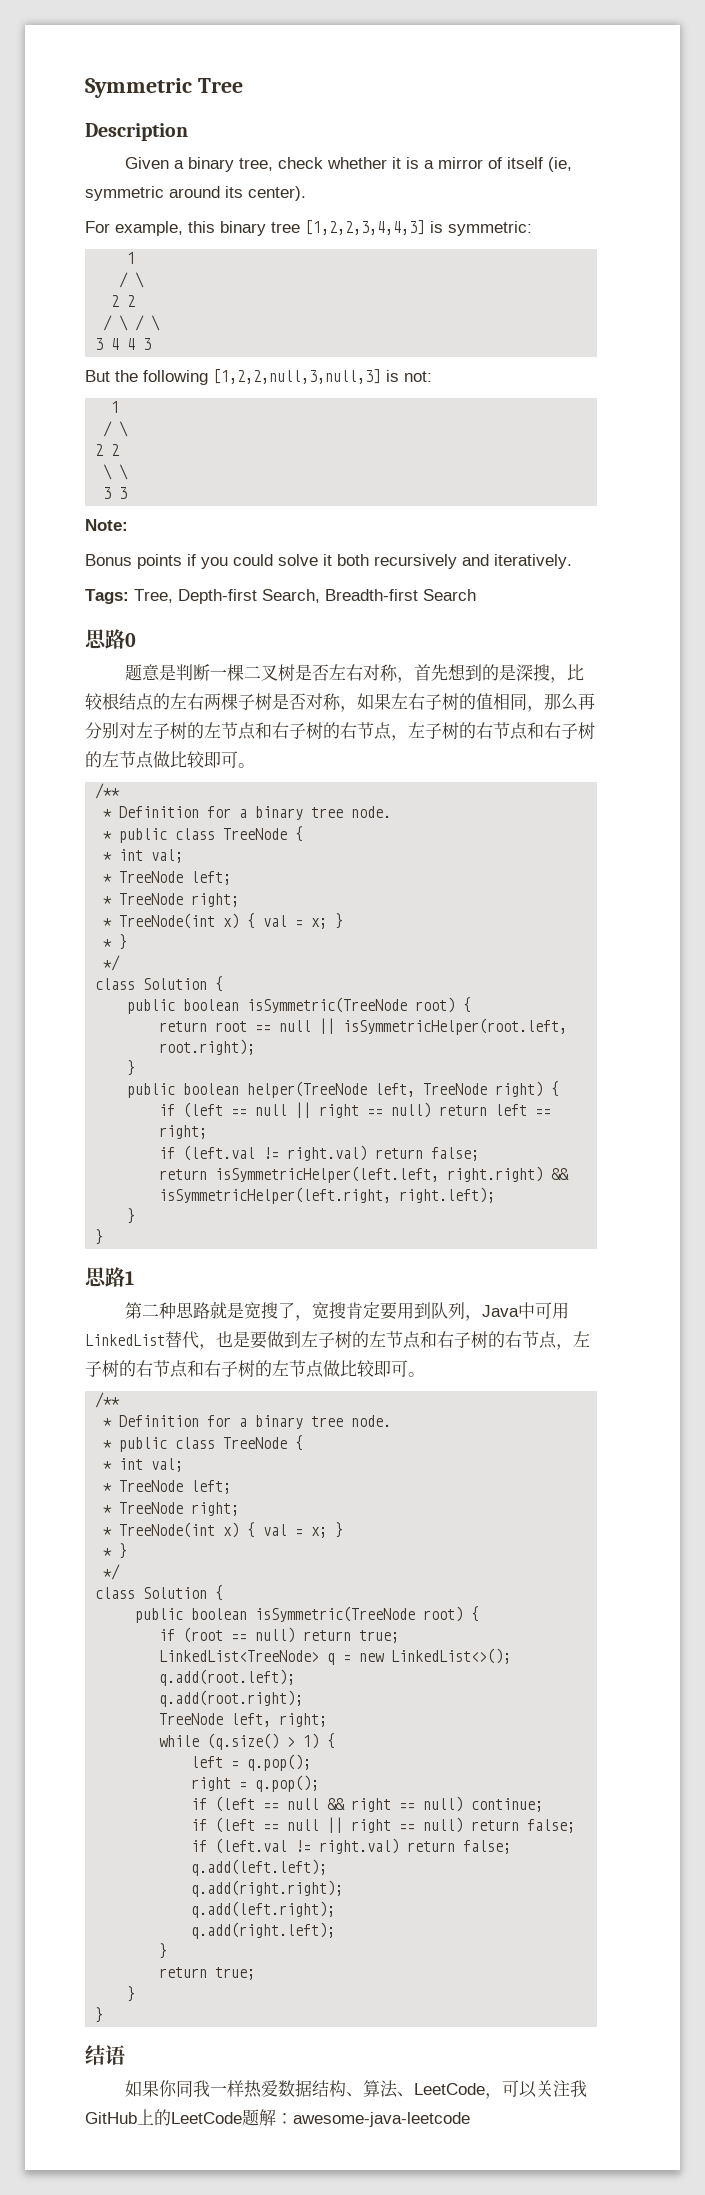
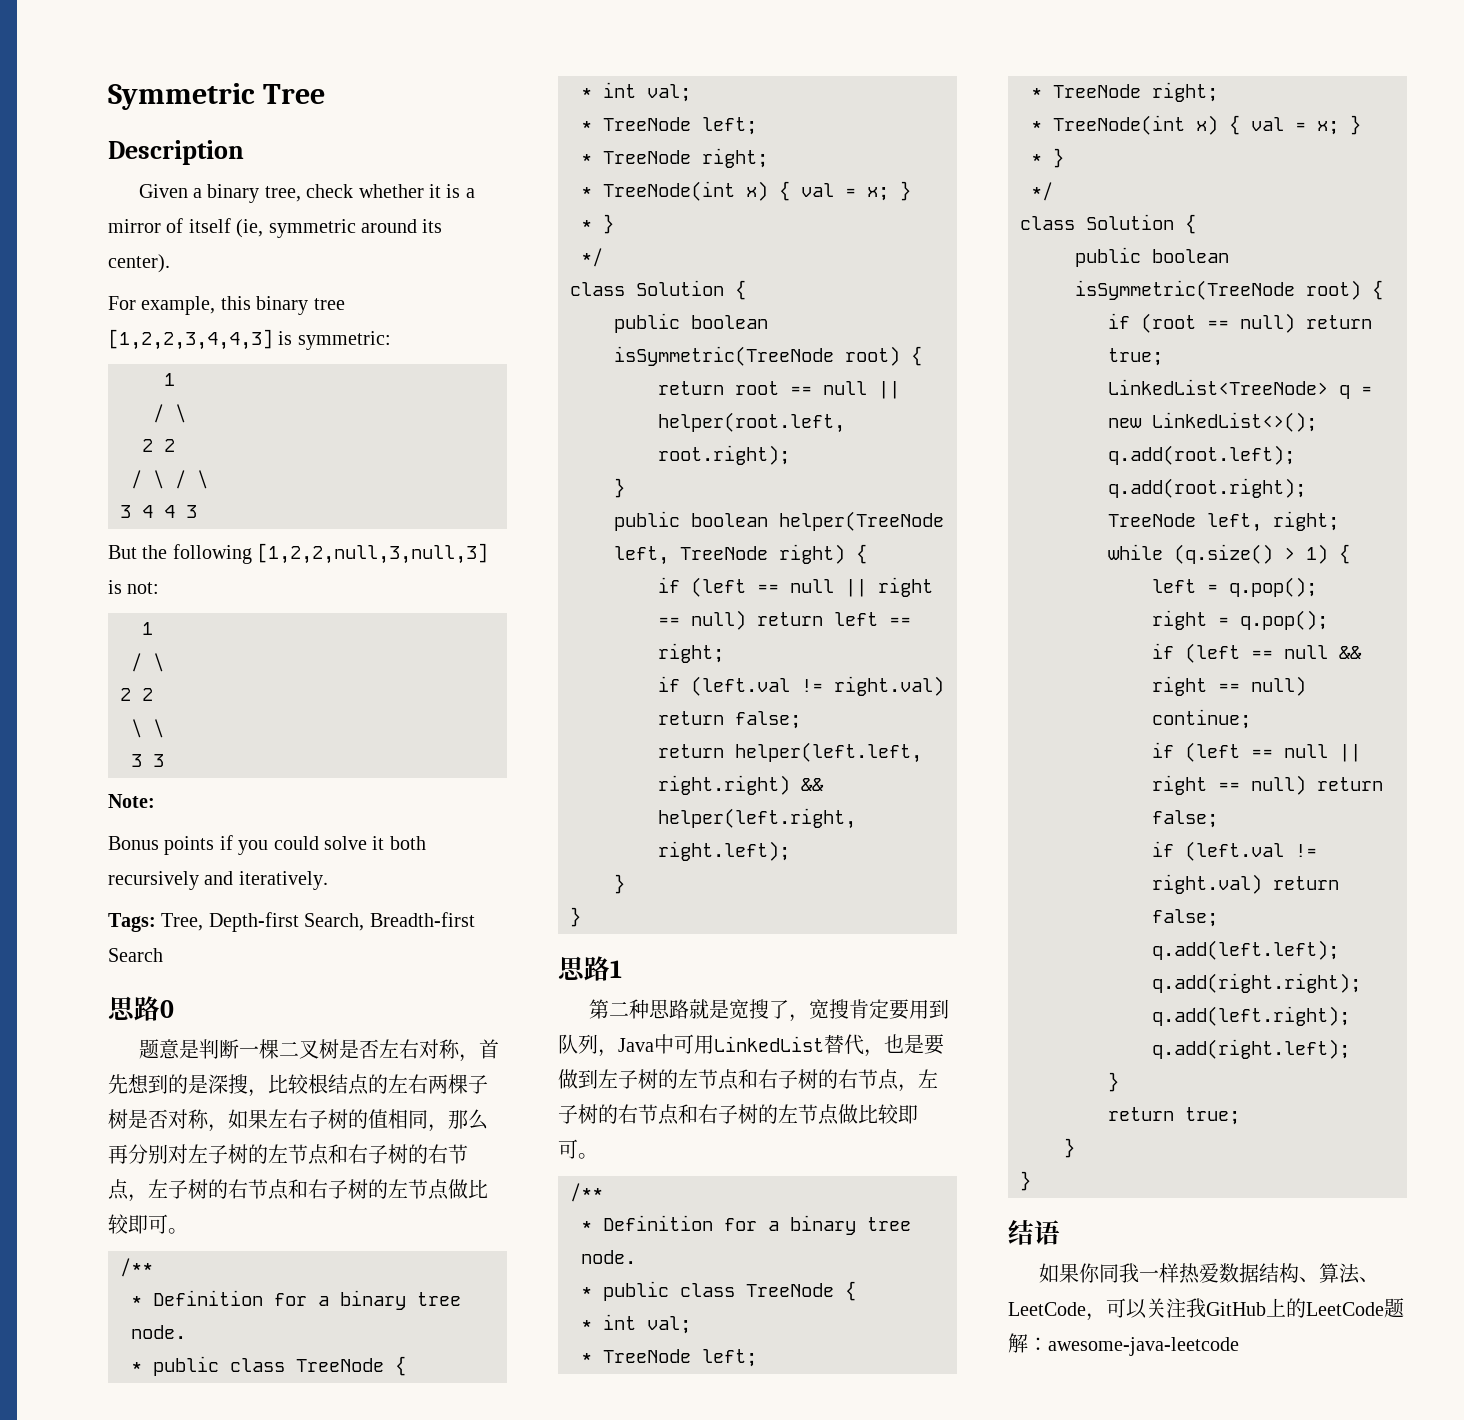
- return root == null || isSymmetricHelper(root.left, root.right);
+ return root == null || helper(root.left, root.right);
- return isSymmetricHelper(left.left, right.right) && isSymmetricHelper(left.right, right.left);
+ return helper(left.left, right.right) && helper(left.right, right.left);

